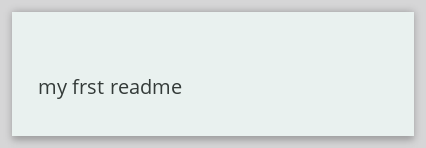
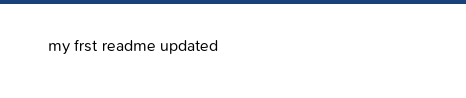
- my frst readme
+ my frst readme updated

